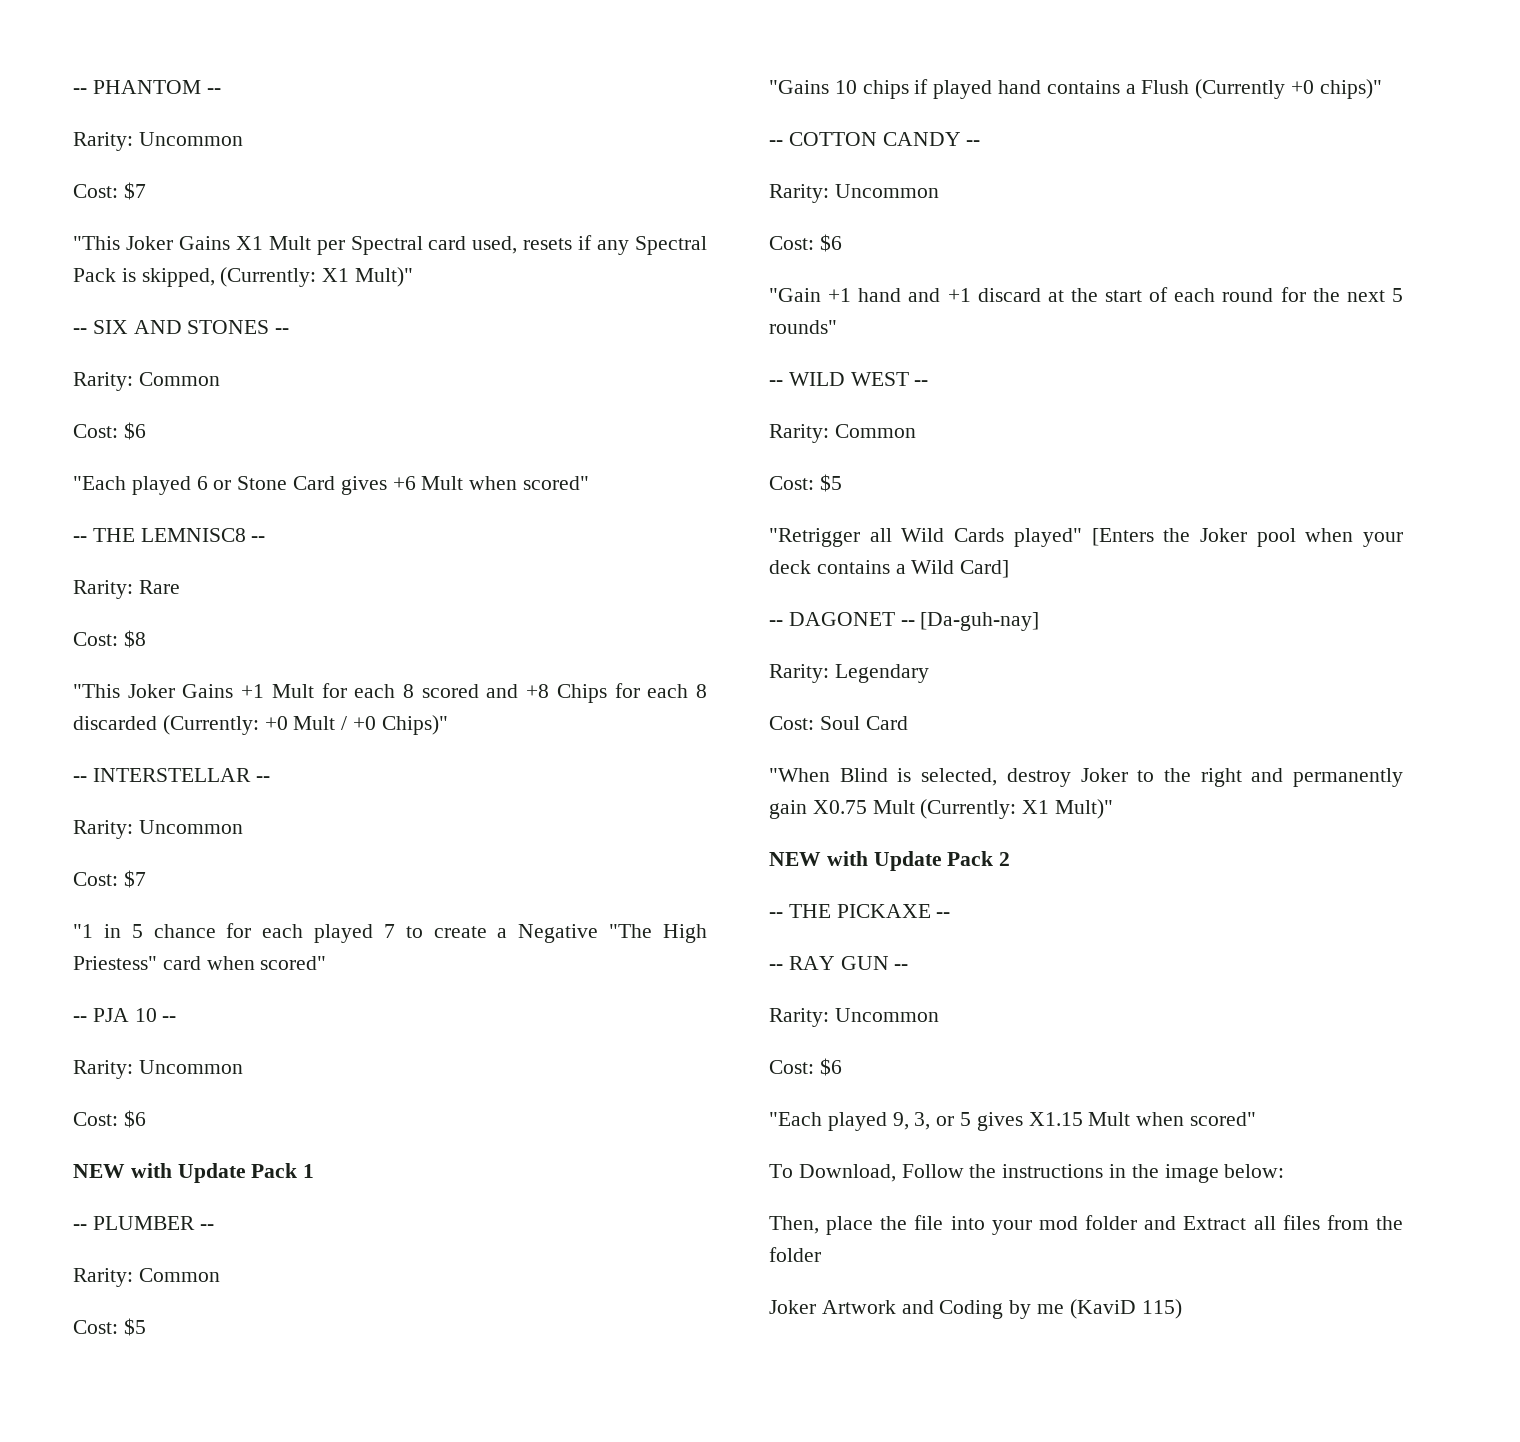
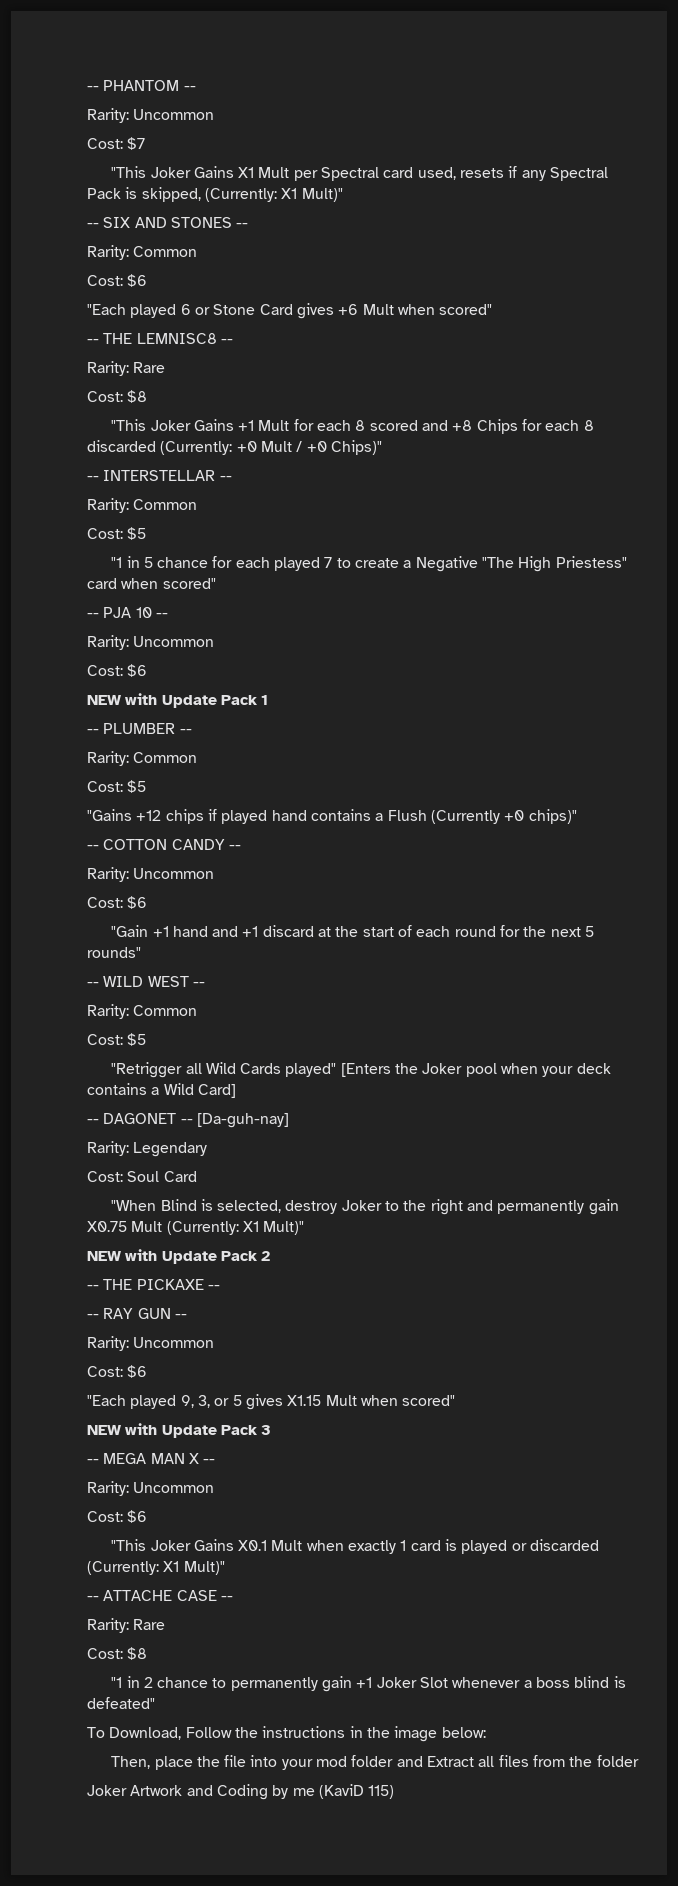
  -- INTERSTELLAR --
- Rarity: Uncommon
- Cost: $7
+ Rarity: Common
+ Cost: $5
- "Gains 10 chips if played hand contains a Flush (Currently +0 chips)"
+ "Gains +12 chips if played hand contains a Flush (Currently +0 chips)"
+ NEW with Update Pack 3
+ -- MEGA MAN X --
+ Rarity: Uncommon
+ Cost: $6
+ "This Joker Gains X0.1 Mult when exactly 1 card is played or discarded (Currently: X1 Mult)"
+ -- ATTACHE CASE --
+ Rarity: Rare
+ Cost: $8
+ "1 in 2 chance to permanently gain +1 Joker Slot whenever a boss blind is defeated"

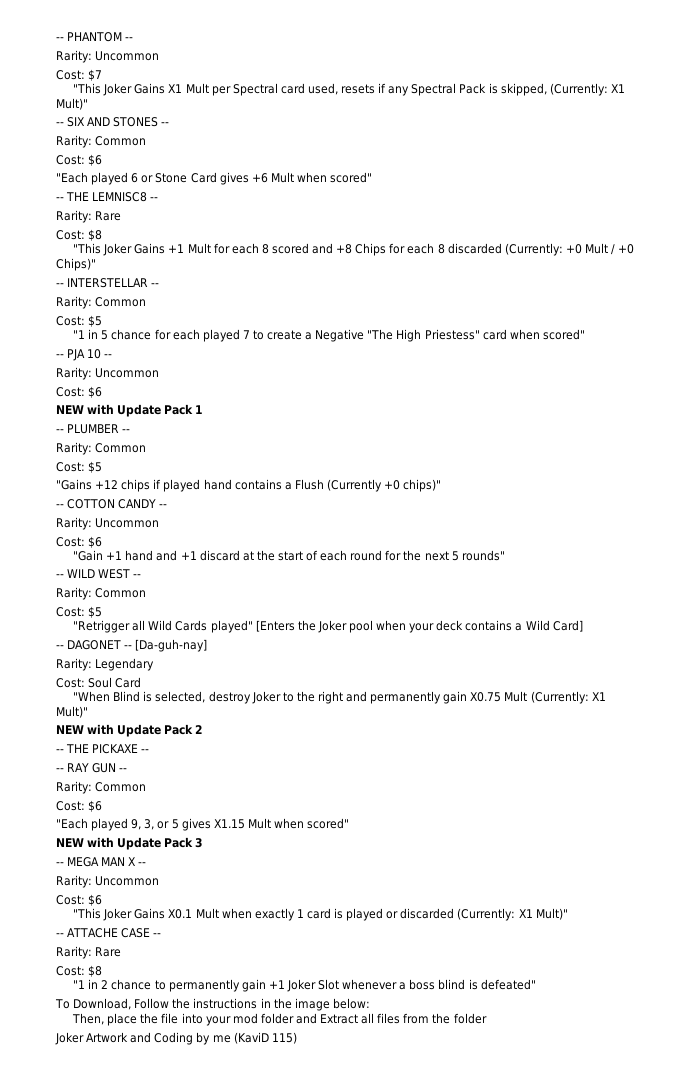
  -- RAY GUN --
- Rarity: Uncommon
+ Rarity: Common

